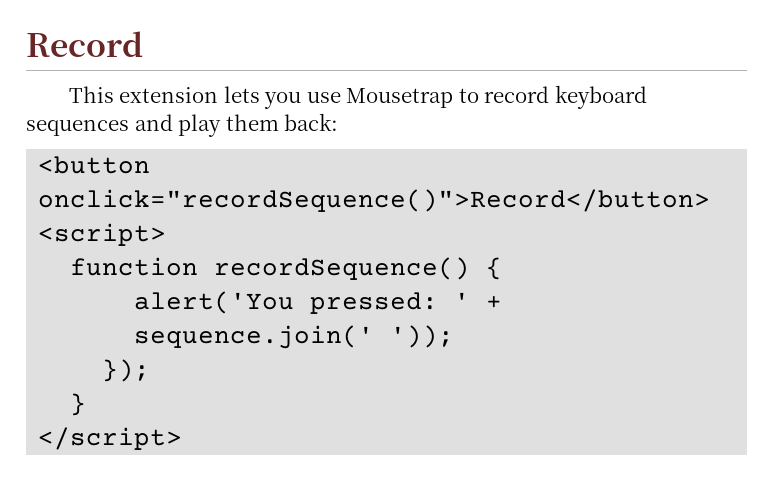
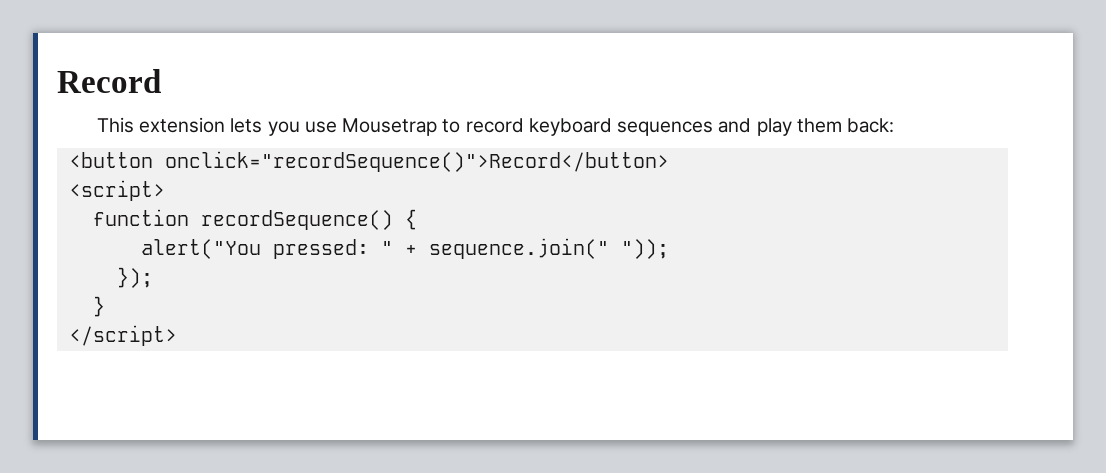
- alert('You pressed: ' + sequence.join(' '));
+ alert("You pressed: " + sequence.join(" "));

